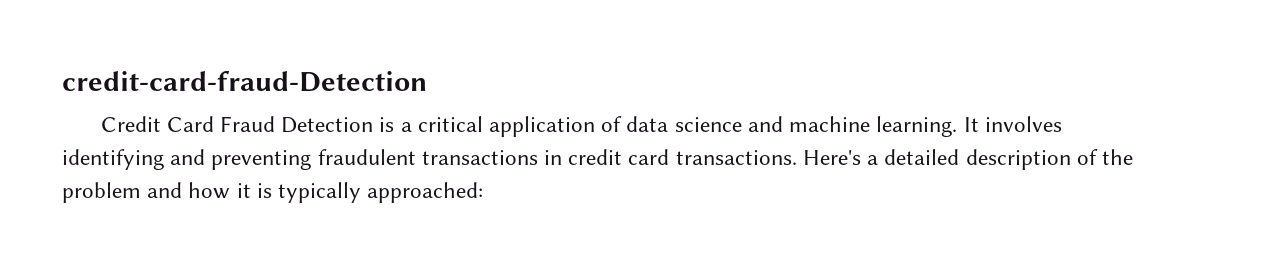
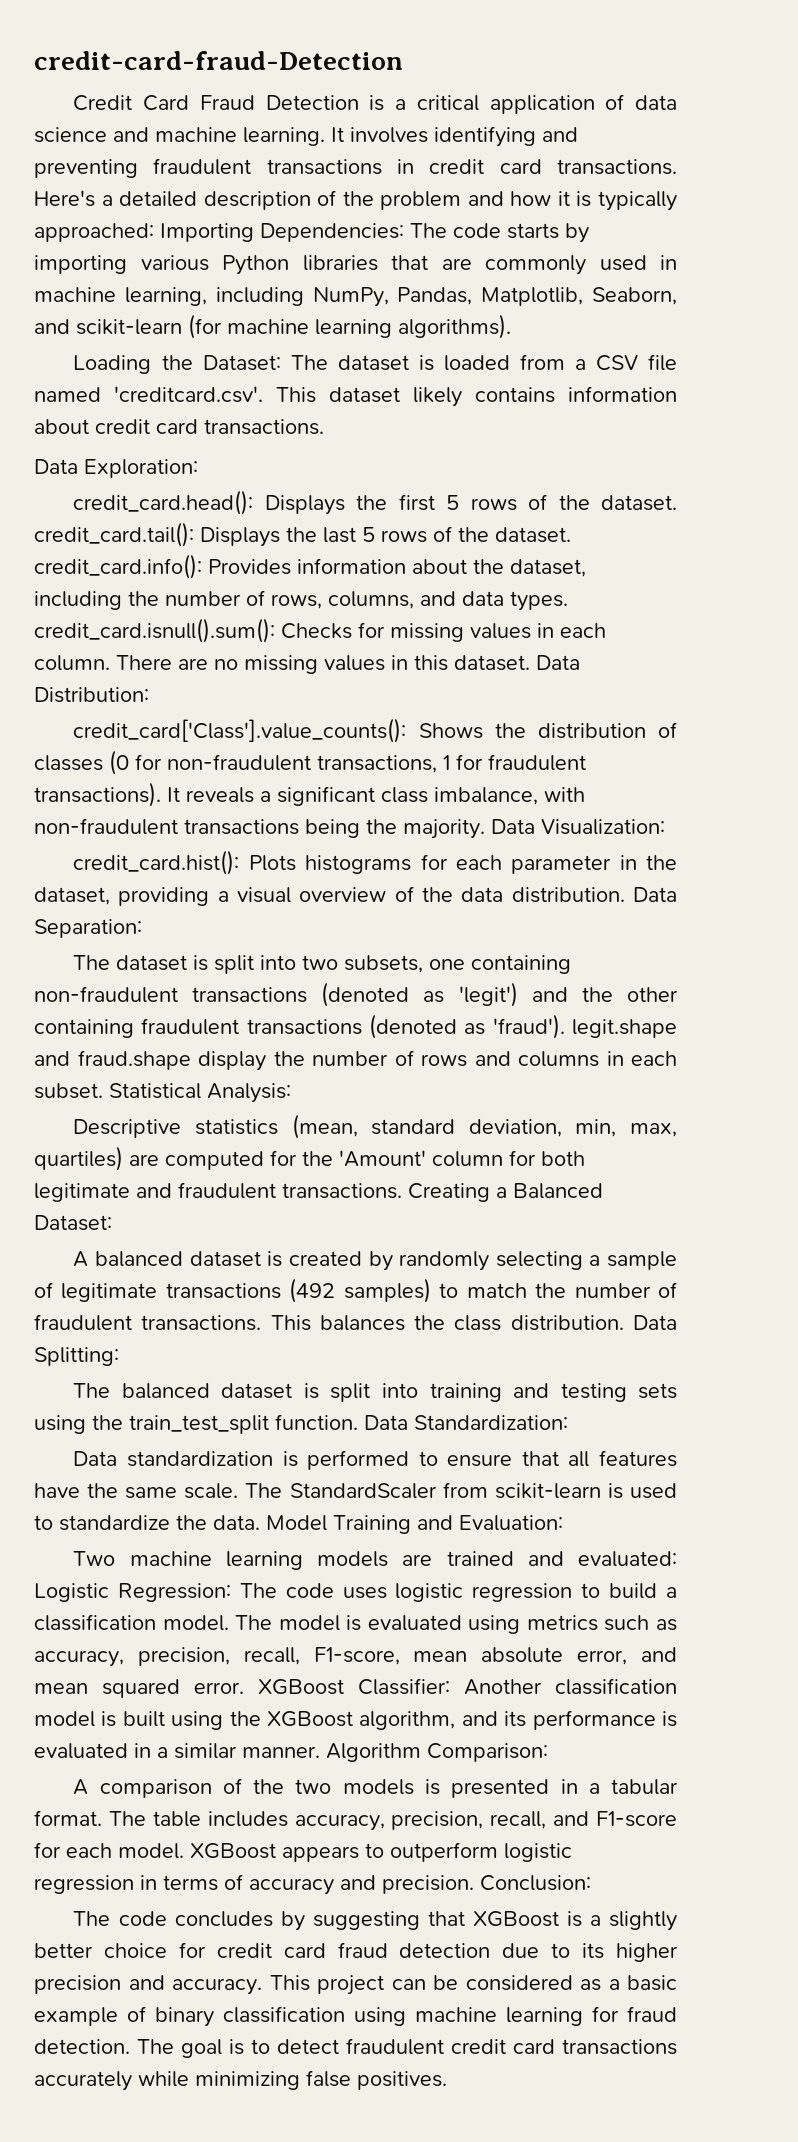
- Here's a detailed description of the problem and how it is typically approached:
+ Here's a detailed description of the problem and how it is typically approached: Importing Dependencies: The code starts by importing various Python libraries that are commonly used in machine learning, including NumPy, Pandas, Matplotlib, Seaborn, and scikit-learn (for machine learning algorithms).
+ Loading the Dataset: The dataset is loaded from a CSV file named 'creditcard.csv'. This dataset likely contains information about credit card transactions.
+ Data Exploration:
+ credit_card.head(): Displays the first 5 rows of the dataset. credit_card.tail(): Displays the last 5 rows of the dataset. credit_card.info(): Provides information about the dataset, including the number of rows, columns, and data types. credit_card.isnull().sum(): Checks for missing values in each column. There are no missing values in this dataset. Data Distribution:
+ credit_card['Class'].value_counts(): Shows the distribution of classes (0 for non-fraudulent transactions, 1 for fraudulent transactions). It reveals a significant class imbalance, with non-fraudulent transactions being the majority. Data Visualization:
+ credit_card.hist(): Plots histograms for each parameter in the dataset, providing a visual overview of the data distribution. Data Separation:
+ The dataset is split into two subsets, one containing non-fraudulent transactions (denoted as 'legit') and the other containing fraudulent transactions (denoted as 'fraud'). legit.shape and fraud.shape display the number of rows and columns in each subset. Statistical Analysis:
+ Descriptive statistics (mean, standard deviation, min, max, quartiles) are computed for the 'Amount' column for both legitimate and fraudulent transactions. Creating a Balanced Dataset:
+ A balanced dataset is created by randomly selecting a sample of legitimate transactions (492 samples) to match the number of fraudulent transactions. This balances the class distribution. Data Splitting:
+ The balanced dataset is split into training and testing sets using the train_test_split function. Data Standardization:
+ Data standardization is performed to ensure that all features have the same scale. The StandardScaler from scikit-learn is used to standardize the data. Model Training and Evaluation:
+ Two machine learning models are trained and evaluated: Logistic Regression: The code uses logistic regression to build a classification model. The model is evaluated using metrics such as accuracy, precision, recall, F1-score, mean absolute error, and mean squared error. XGBoost Classifier: Another classification model is built using the XGBoost algorithm, and its performance is evaluated in a similar manner. Algorithm Comparison:
+ A comparison of the two models is presented in a tabular format. The table includes accuracy, precision, recall, and F1-score for each model. XGBoost appears to outperform logistic regression in terms of accuracy and precision. Conclusion:
+ The code concludes by suggesting that XGBoost is a slightly better choice for credit card fraud detection due to its higher precision and accuracy. This project can be considered as a basic example of binary classification using machine learning for fraud detection. The goal is to detect fraudulent credit card transactions accurately while minimizing false positives.

